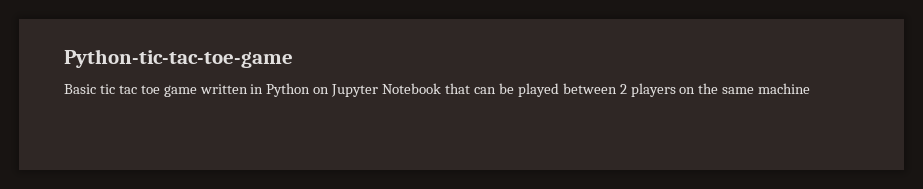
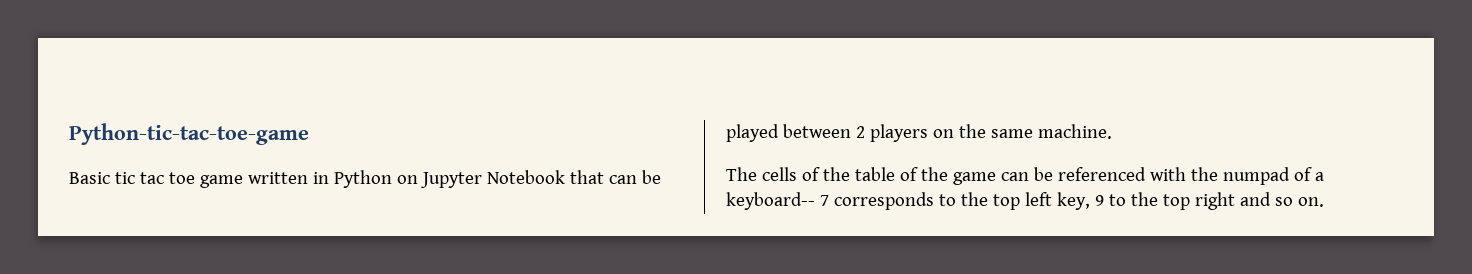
- Basic tic tac toe game written in Python on Jupyter Notebook that can be played between 2 players on the same machine
+ Basic tic tac toe game written in Python on Jupyter Notebook that can be played between 2 players on the same machine.
+ The cells of the table of the game can be referenced with the numpad of a keyboard-- 7 corresponds to the top left key, 9 to the top right and so on.

